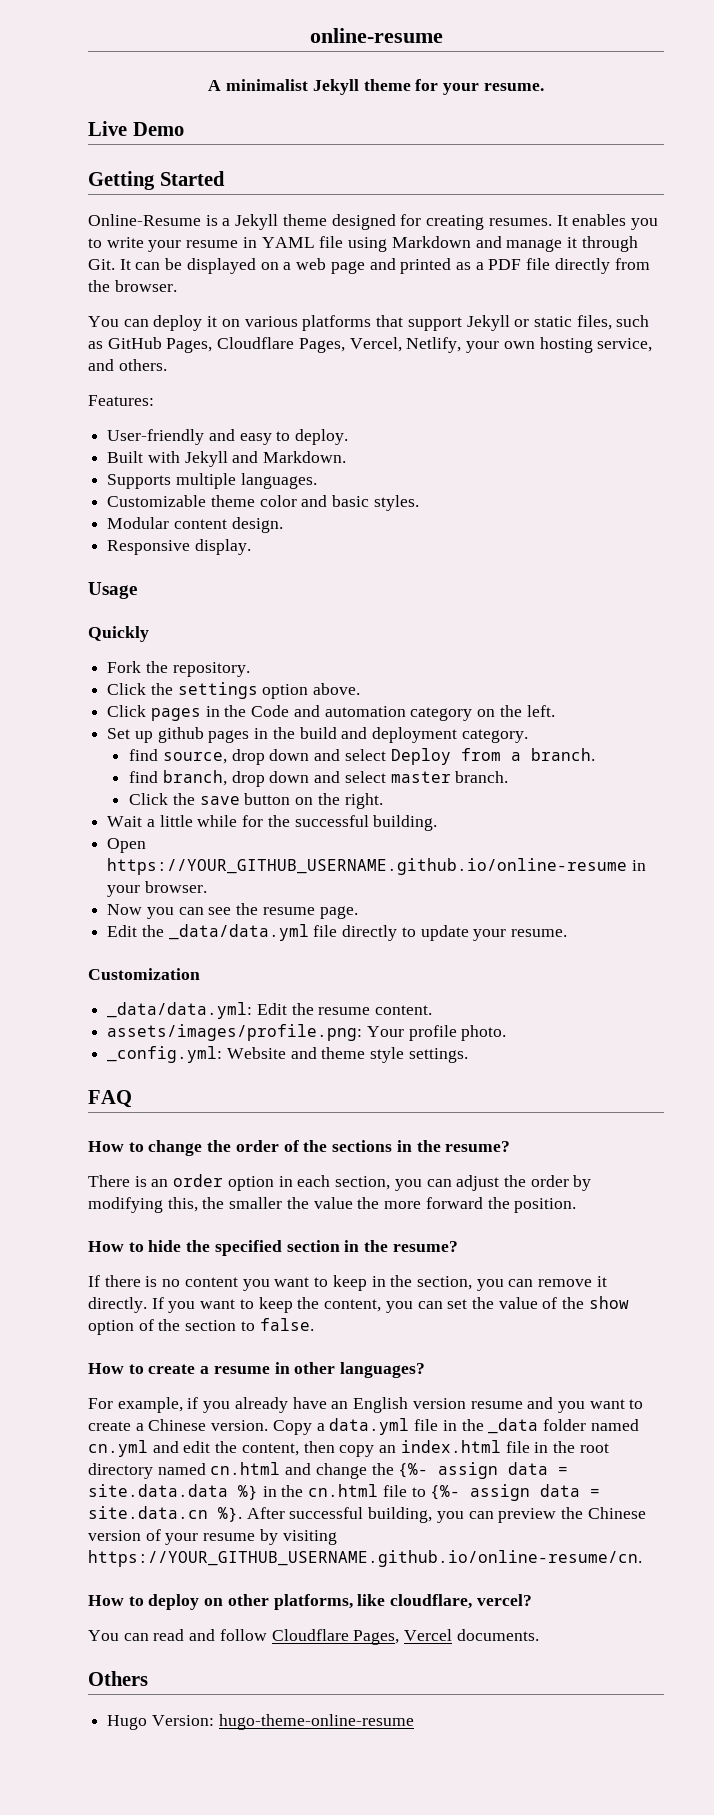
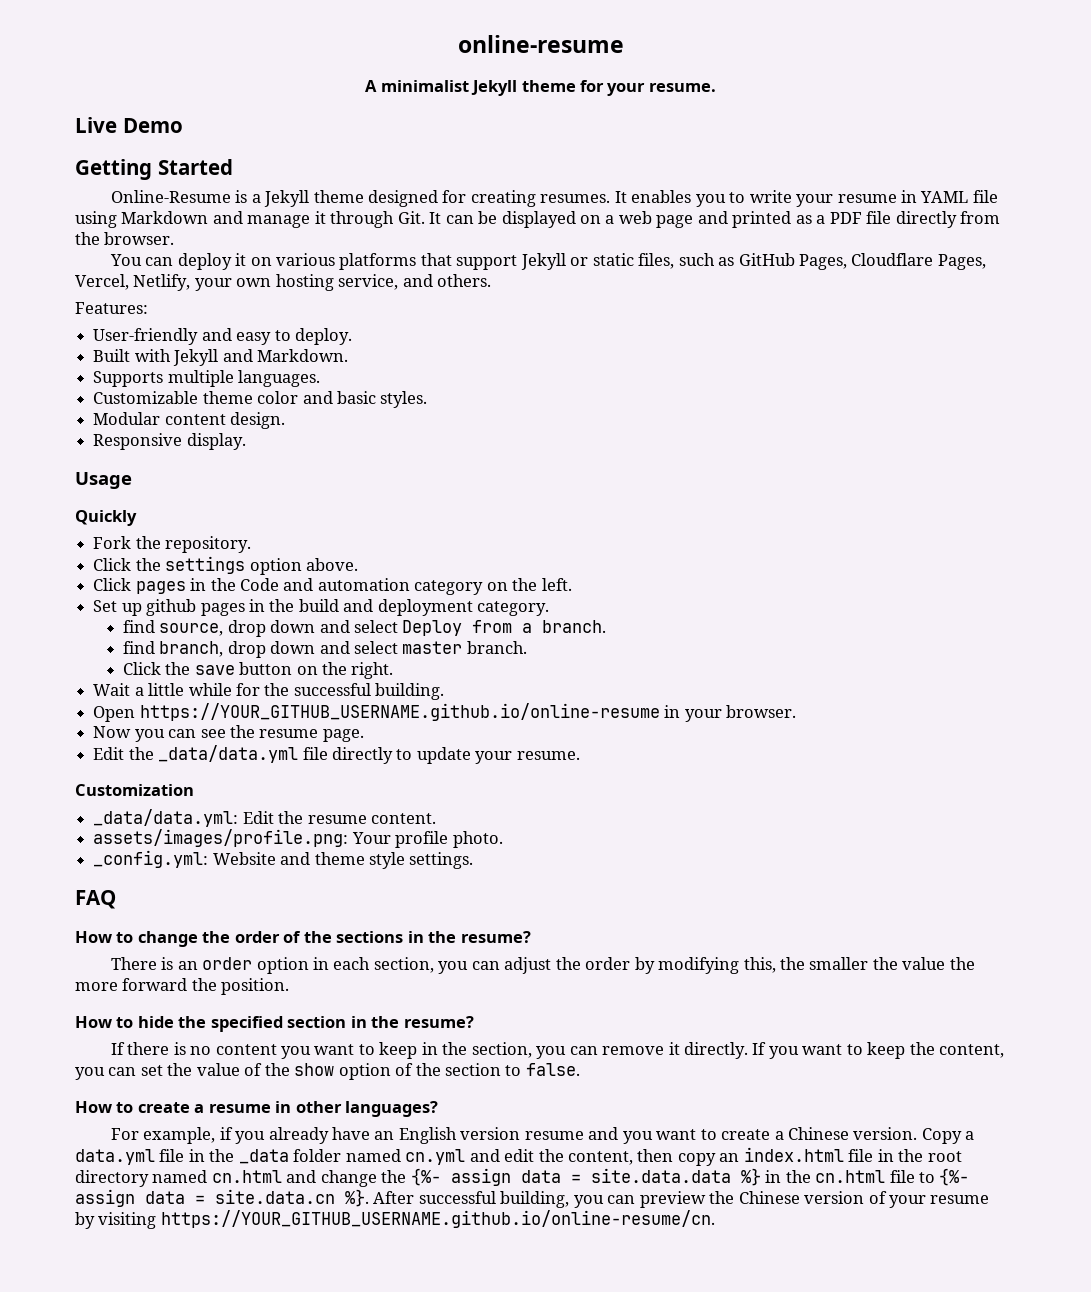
- How to deploy on other platforms, like cloudflare, vercel?
- You can read and follow Cloudflare Pages, Vercel documents.
- Others
- Hugo Version: hugo-theme-online-resume

